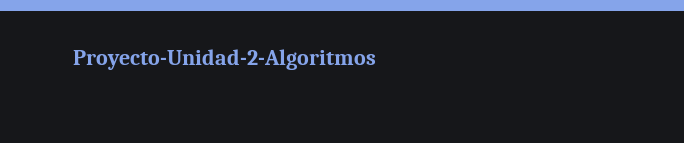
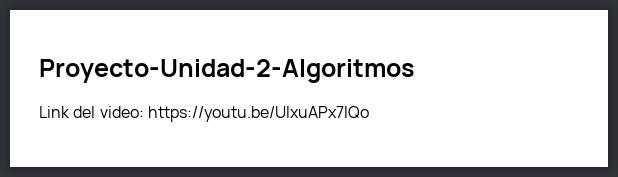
+ Link del video: https://youtu.be/UIxuAPx7IQo

